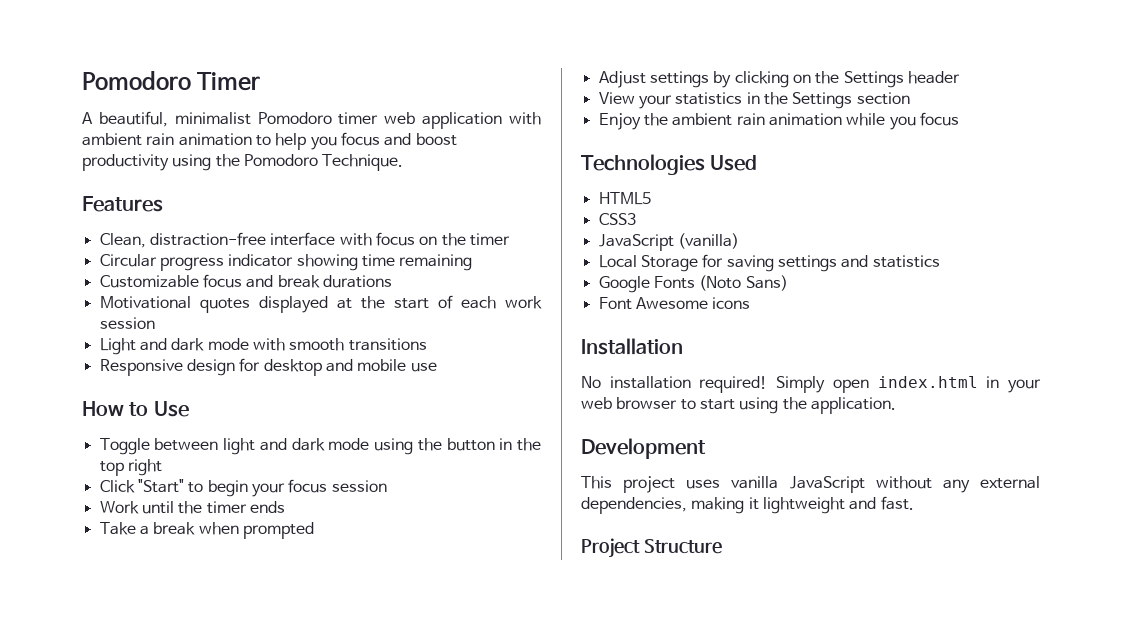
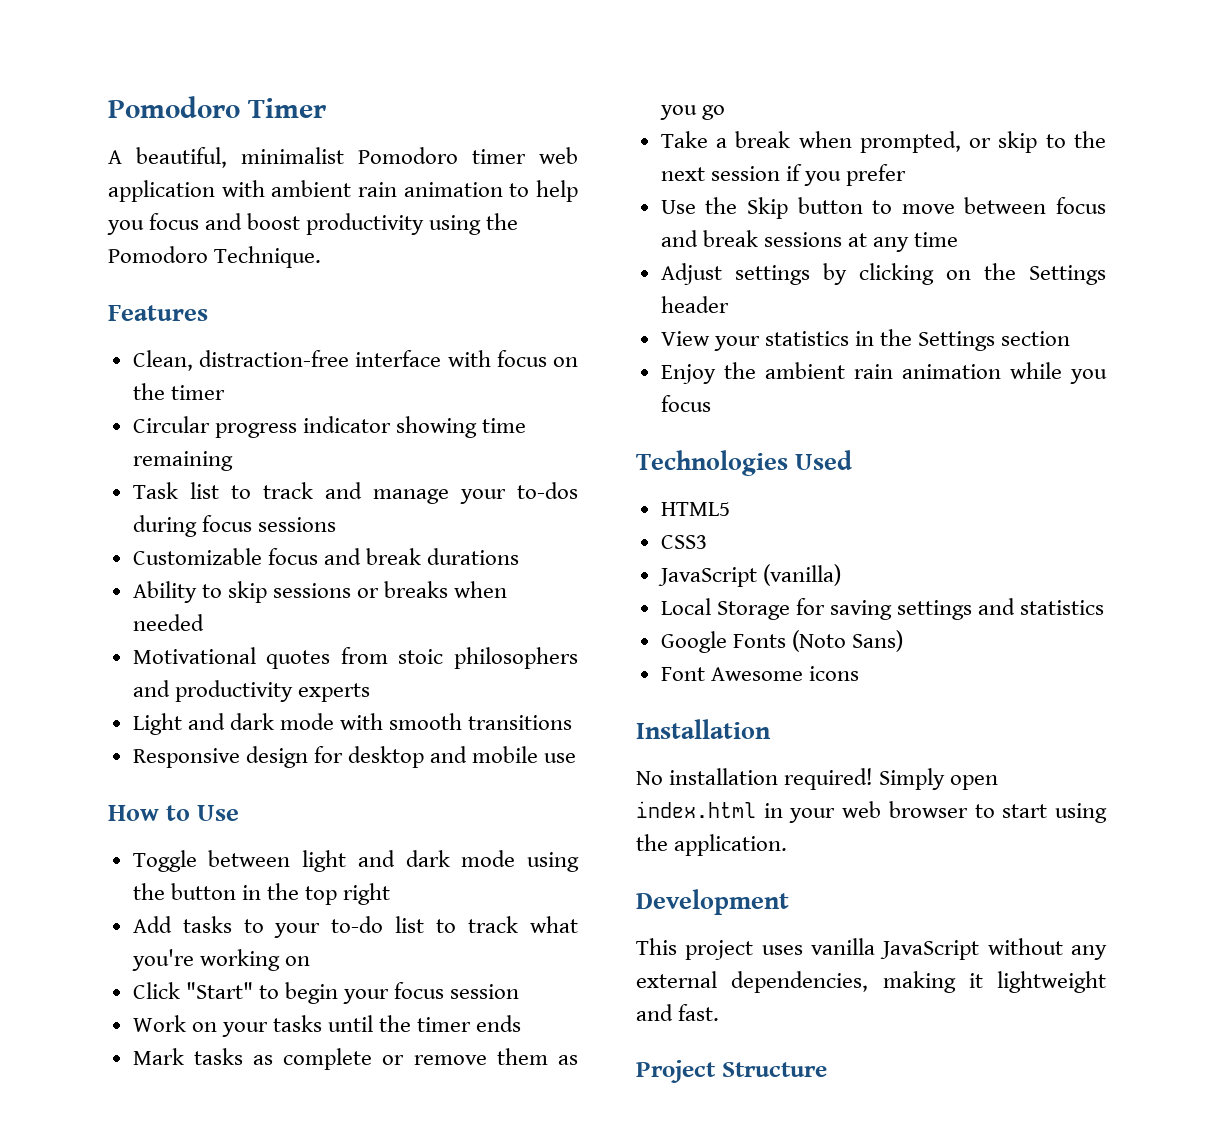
+ Task list to track and manage your to-dos during focus sessions
- Motivational quotes displayed at the start of each work session
+ Ability to skip sessions or breaks when needed
+ Motivational quotes from stoic philosophers and productivity experts
+ Add tasks to your to-do list to track what you're working on
- Work until the timer ends
+ Work on your tasks until the timer ends
- Take a break when prompted
+ Mark tasks as complete or remove them as you go
+ Take a break when prompted, or skip to the next session if you prefer
+ Use the Skip button to move between focus and break sessions at any time

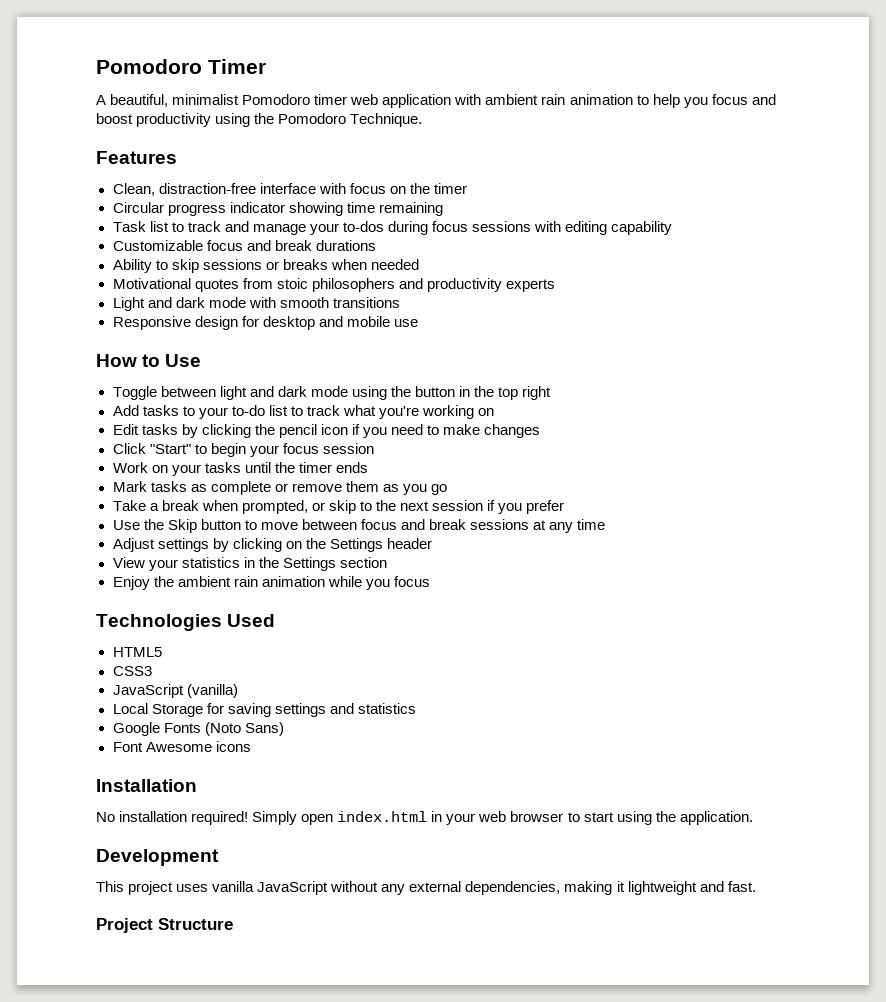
- Task list to track and manage your to-dos during focus sessions
+ Task list to track and manage your to-dos during focus sessions with editing capability
+ Edit tasks by clicking the pencil icon if you need to make changes

